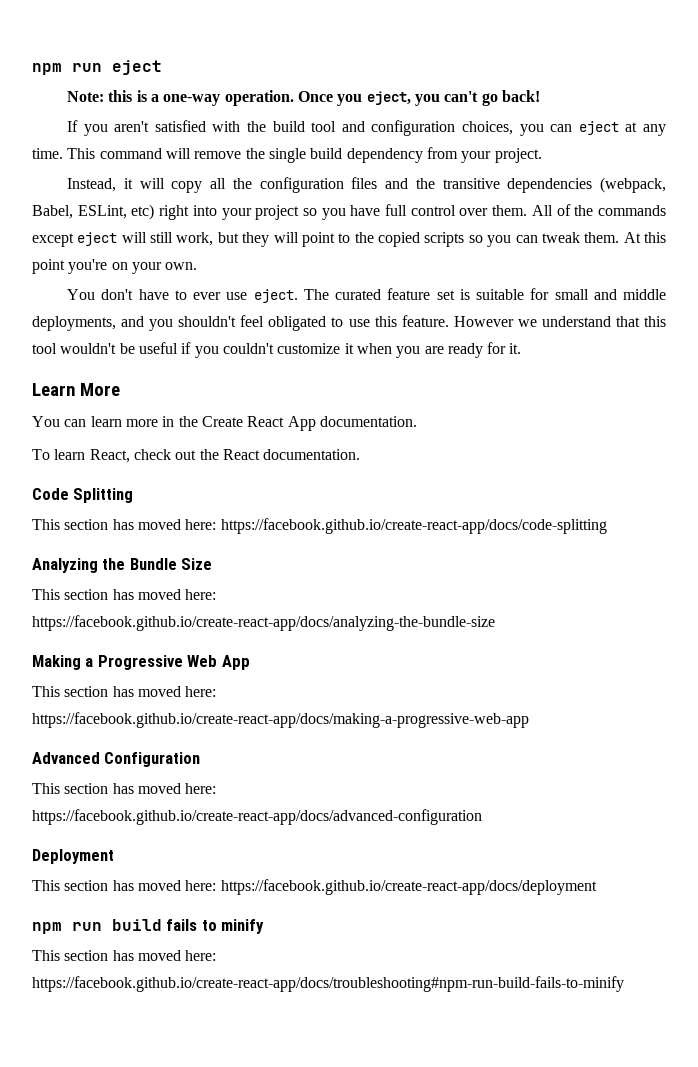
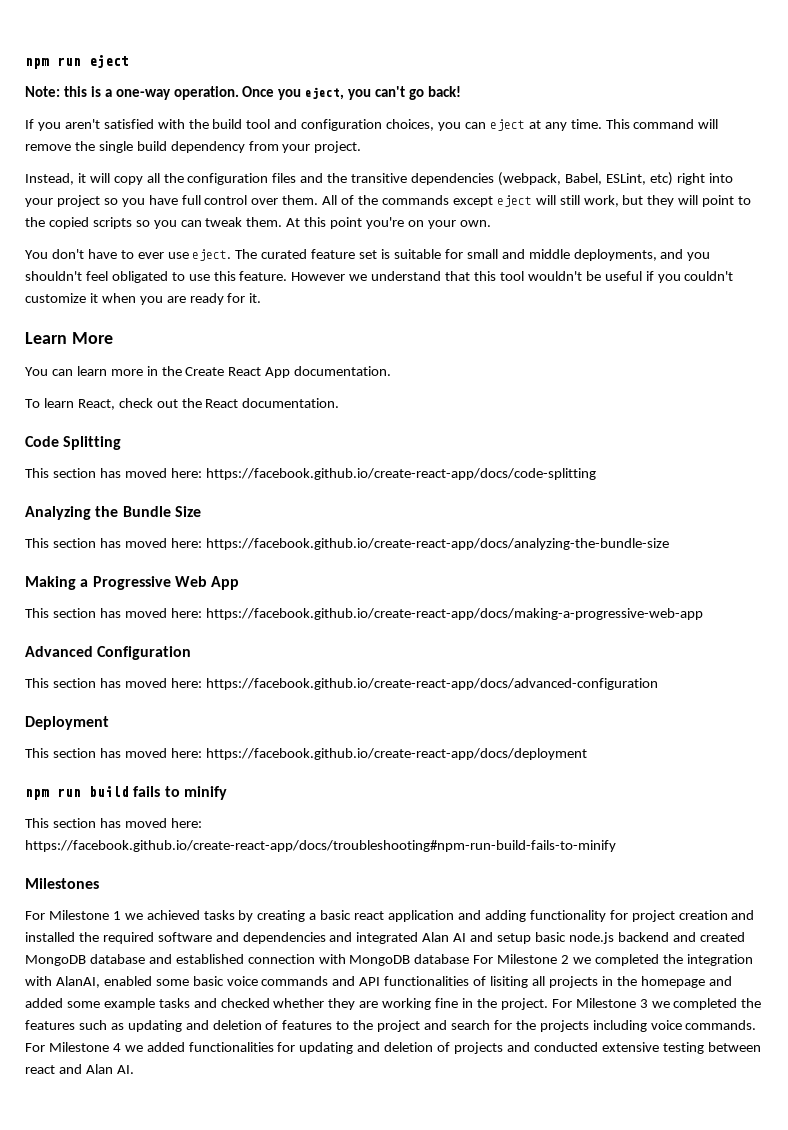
+ Milestones
+ For Milestone 1 we achieved tasks by creating a basic react application and adding functionality for project creation and installed the required software and dependencies and integrated Alan AI and setup basic node.js backend and created MongoDB database and established connection with MongoDB database For Milestone 2 we completed the integration with AlanAI, enabled some basic voice commands and API functionalities of lisiting all projects in the homepage and added some example tasks and checked whether they are working fine in the project. For Milestone 3 we completed the features such as updating and deletion of features to the project and search for the projects including voice commands. For Milestone 4 we added functionalities for updating and deletion of projects and conducted extensive testing between react and Alan AI.

